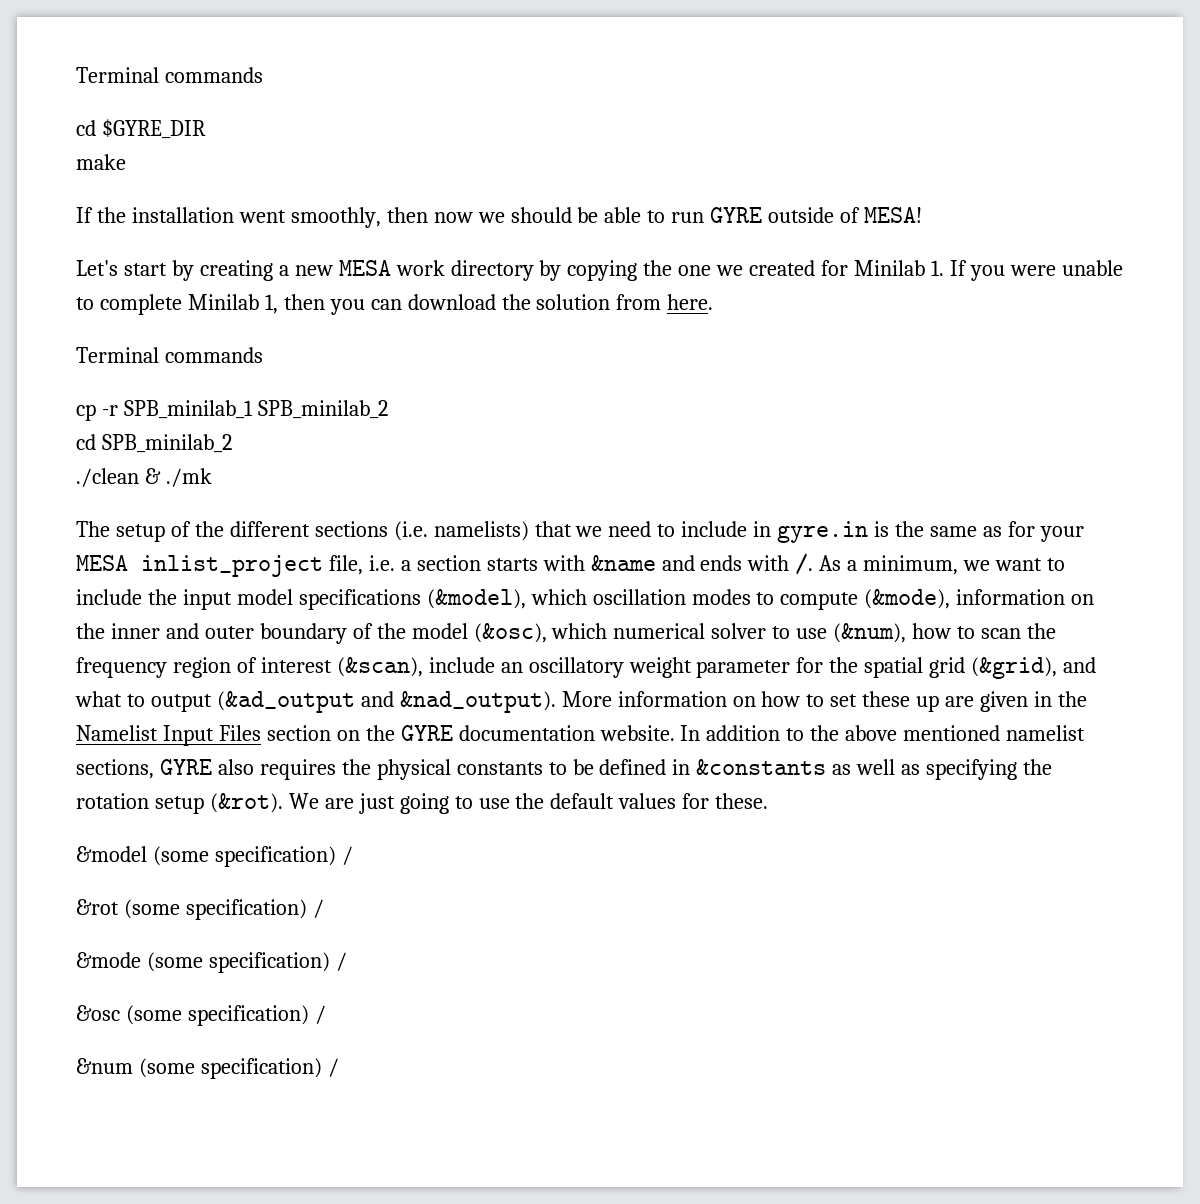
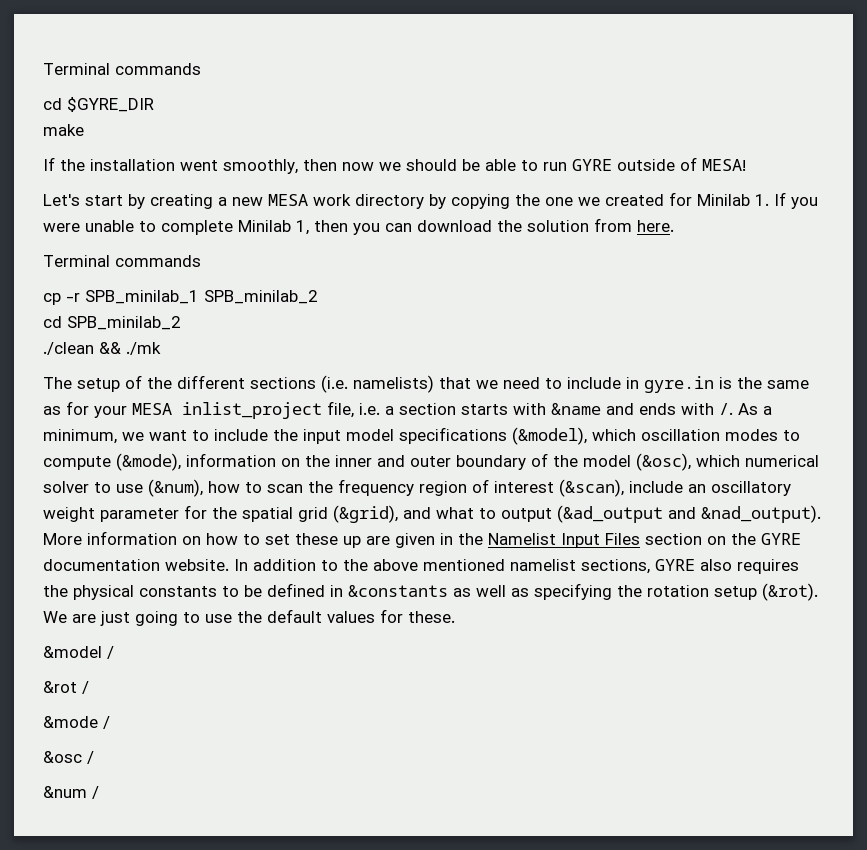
- ./clean & ./mk
+ ./clean && ./mk
- &model (some specification) /
+ &model /
- &rot (some specification) /
+ &rot /
- &mode (some specification) /
+ &mode /
- &osc (some specification) /
+ &osc /
- &num (some specification) /
+ &num /

